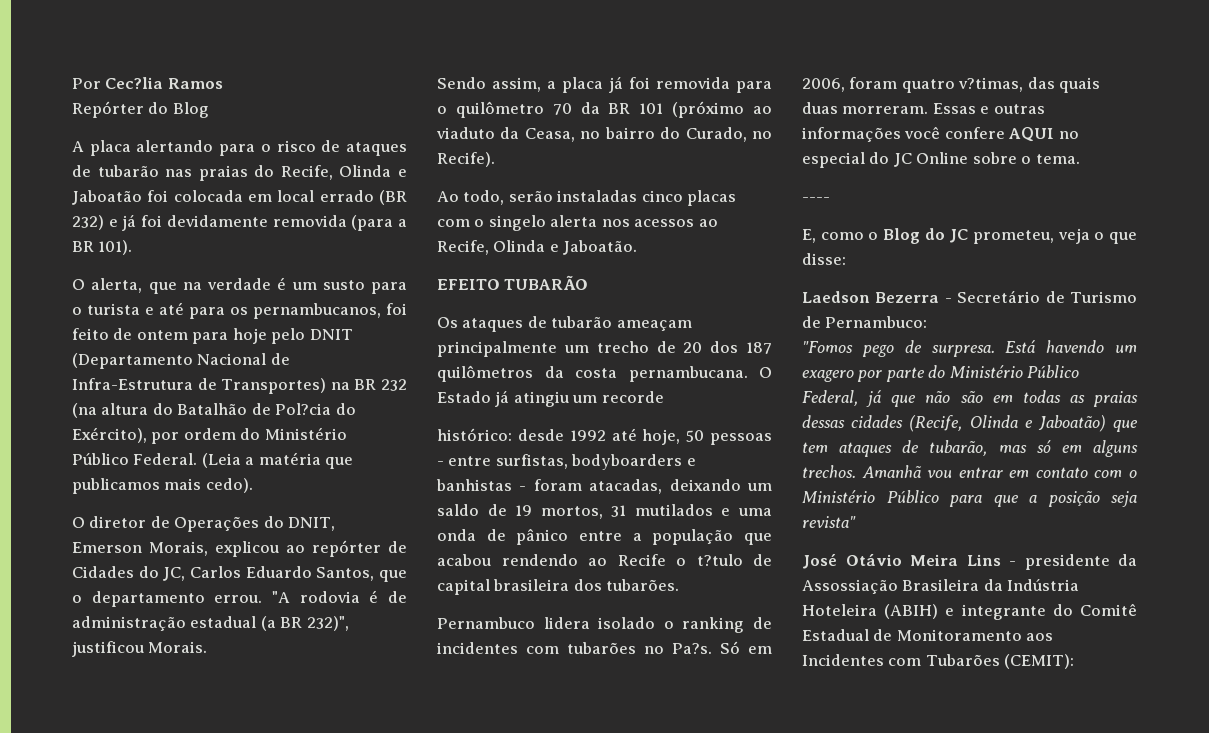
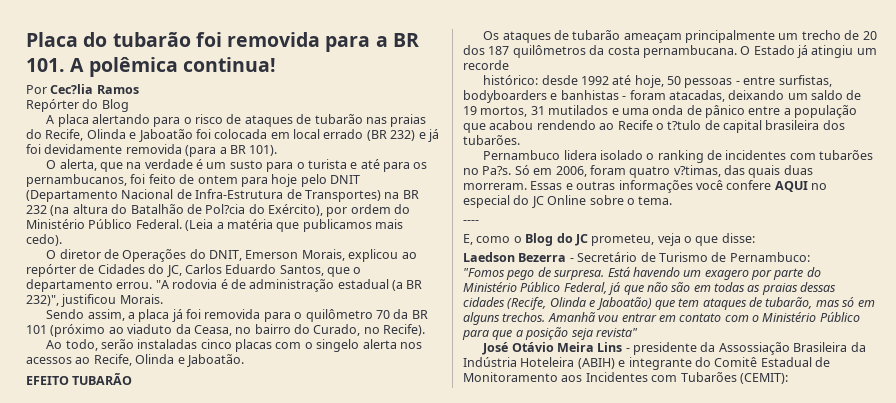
+ Placa do tubarão foi removida para a BR 101. A polêmica continua!

